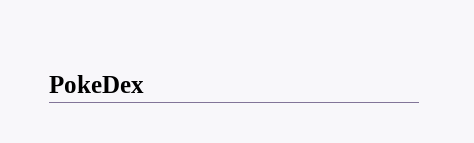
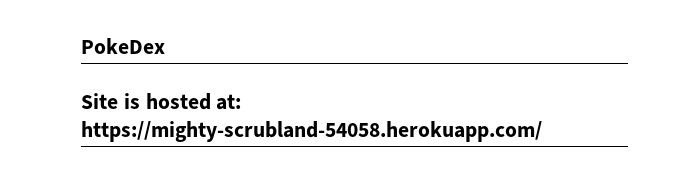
+ Site is hosted at: https://mighty-scrubland-54058.herokuapp.com/

